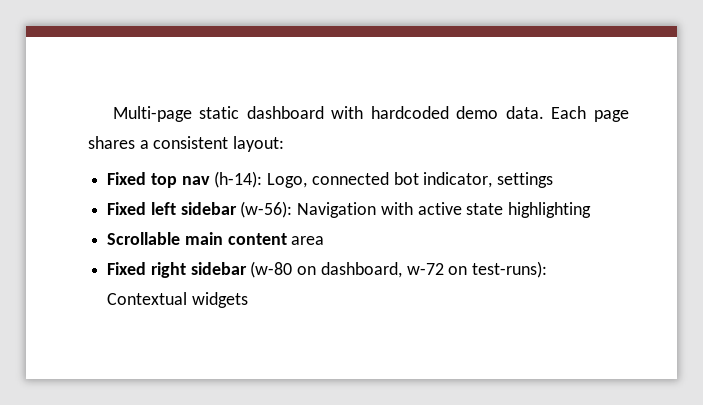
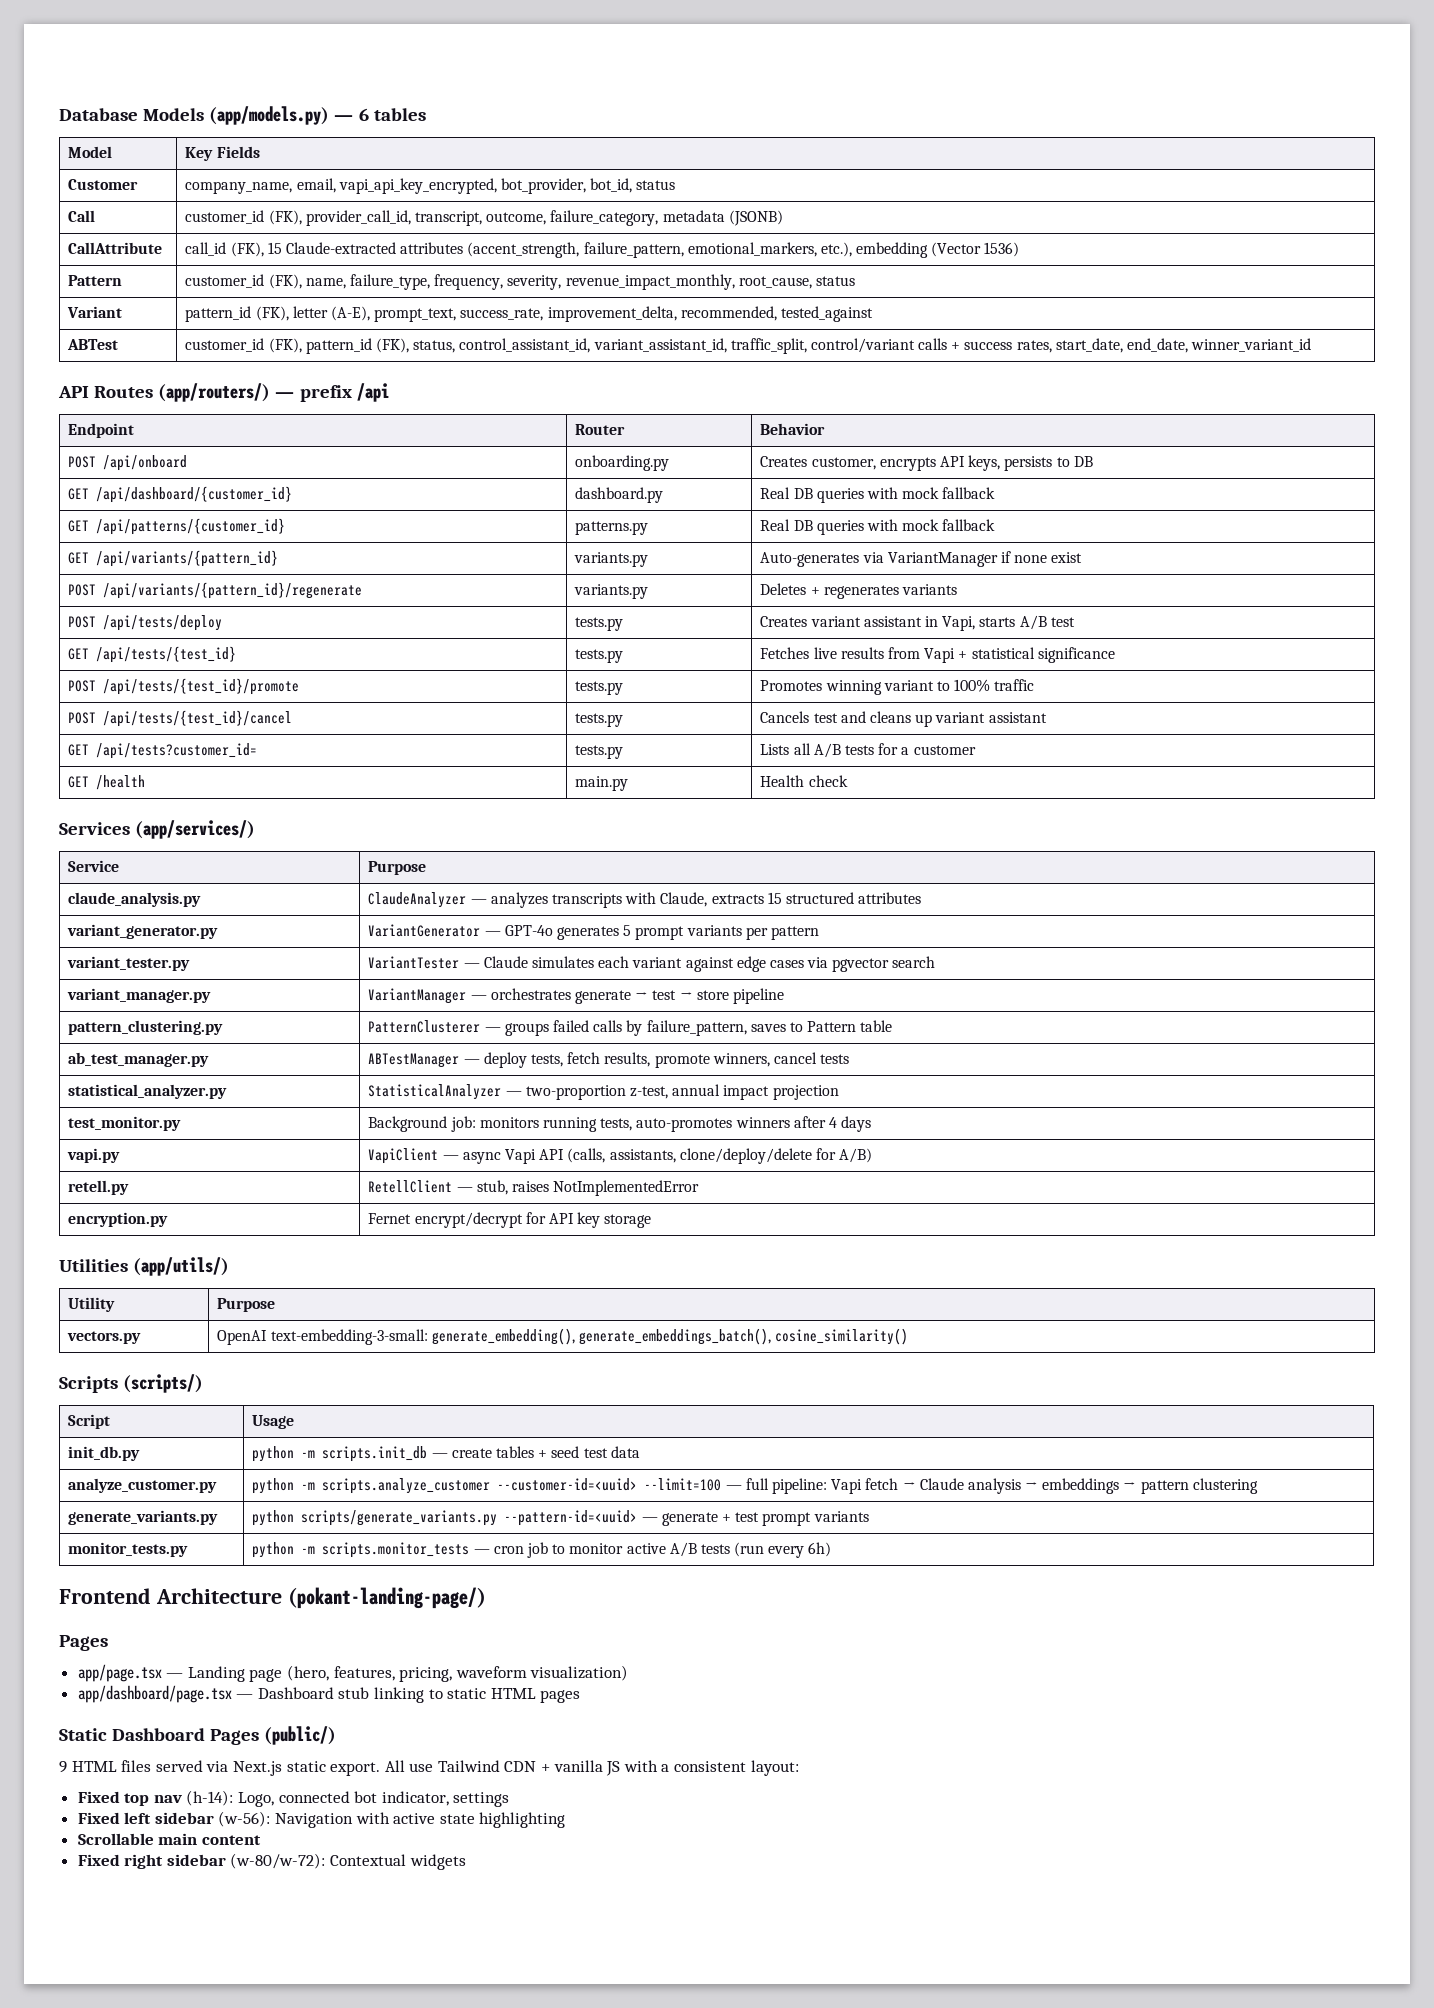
- Multi-page static dashboard with hardcoded demo data. Each page shares a consistent layout:
+ Database Models (app/models.py) — 6 tables
+ Model | Key Fields
+ Customer | company_name, email, vapi_api_key_encrypted, bot_provider, bot_id, status
+ Call | customer_id (FK), provider_call_id, transcript, outcome, failure_category, metadata (JSONB)
+ CallAttribute | call_id (FK), 15 Claude-extracted attributes (accent_strength, failure_pattern, emotional_markers, etc.), embedding (Vector 1536)
+ Pattern | customer_id (FK), name, failure_type, frequency, severity, revenue_impact_monthly, root_cause, status
+ Variant | pattern_id (FK), letter (A-E), prompt_text, success_rate, improvement_delta, recommended, tested_against
+ ABTest | customer_id (FK), pattern_id (FK), status, control_assistant_id, variant_assistant_id, traffic_split, control/variant calls + success rates, start_date, end_date, winner_variant_id
+ API Routes (app/routers/) — prefix /api
+ Endpoint | Router | Behavior
+ POST /api/onboard | onboarding.py | Creates customer, encrypts API keys, persists to DB
+ GET /api/dashboard/{customer_id} | dashboard.py | Real DB queries with mock fallback
+ GET /api/patterns/{customer_id} | patterns.py | Real DB queries with mock fallback
+ GET /api/variants/{pattern_id} | variants.py | Auto-generates via VariantManager if none exist
+ POST /api/variants/{pattern_id}/regenerate | variants.py | Deletes + regenerates variants
+ POST /api/tests/deploy | tests.py | Creates variant assistant in Vapi, starts A/B test
+ GET /api/tests/{test_id} | tests.py | Fetches live results from Vapi + statistical significance
+ POST /api/tests/{test_id}/promote | tests.py | Promotes winning variant to 100% traffic
+ POST /api/tests/{test_id}/cancel | tests.py | Cancels test and cleans up variant assistant
+ GET /api/tests?customer_id= | tests.py | Lists all A/B tests for a customer
+ GET /health | main.py | Health check
+ Services (app/services/)
+ Service | Purpose
+ claude_analysis.py | ClaudeAnalyzer — analyzes transcripts with Claude, extracts 15 structured attributes
+ variant_generator.py | VariantGenerator — GPT-4o generates 5 prompt variants per pattern
+ variant_tester.py | VariantTester — Claude simulates each variant against edge cases via pgvector search
+ variant_manager.py | VariantManager — orchestrates generate → test → store pipeline
+ pattern_clustering.py | PatternClusterer — groups failed calls by failure_pattern, saves to Pattern table
+ ab_test_manager.py | ABTestManager — deploy tests, fetch results, promote winners, cancel tests
+ statistical_analyzer.py | StatisticalAnalyzer — two-proportion z-test, annual impact projection
+ test_monitor.py | Background job: monitors running tests, auto-promotes winners after 4 days
+ vapi.py | VapiClient — async Vapi API (calls, assistants, clone/deploy/delete for A/B)
+ retell.py | RetellClient — stub, raises NotImplementedError
+ encryption.py | Fernet encrypt/decrypt for API key storage
+ Utilities (app/utils/)
+ Utility | Purpose
+ vectors.py | OpenAI text-embedding-3-small: generate_embedding(), generate_embeddings_batch(), cosine_similarity()
+ Scripts (scripts/)
+ Script | Usage
+ init_db.py | python -m scripts.init_db — create tables + seed test data
+ analyze_customer.py | python -m scripts.analyze_customer --customer-id=<uuid> --limit=100 — full pipeline: Vapi fetch → Claude analysis → embeddings → pattern clustering
+ generate_variants.py | python scripts/generate_variants.py --pattern-id=<uuid> — generate + test prompt variants
+ monitor_tests.py | python -m scripts.monitor_tests — cron job to monitor active A/B tests (run every 6h)
+ Frontend Architecture (pokant-landing-page/)
+ Pages
+ app/page.tsx — Landing page (hero, features, pricing, waveform visualization)
+ app/dashboard/page.tsx — Dashboard stub linking to static HTML pages
+ Static Dashboard Pages (public/)
+ 9 HTML files served via Next.js static export. All use Tailwind CDN + vanilla JS with a consistent layout:
- Scrollable main content area
+ Scrollable main content
- Fixed right sidebar (w-80 on dashboard, w-72 on test-runs): Contextual widgets
+ Fixed right sidebar (w-80/w-72): Contextual widgets

